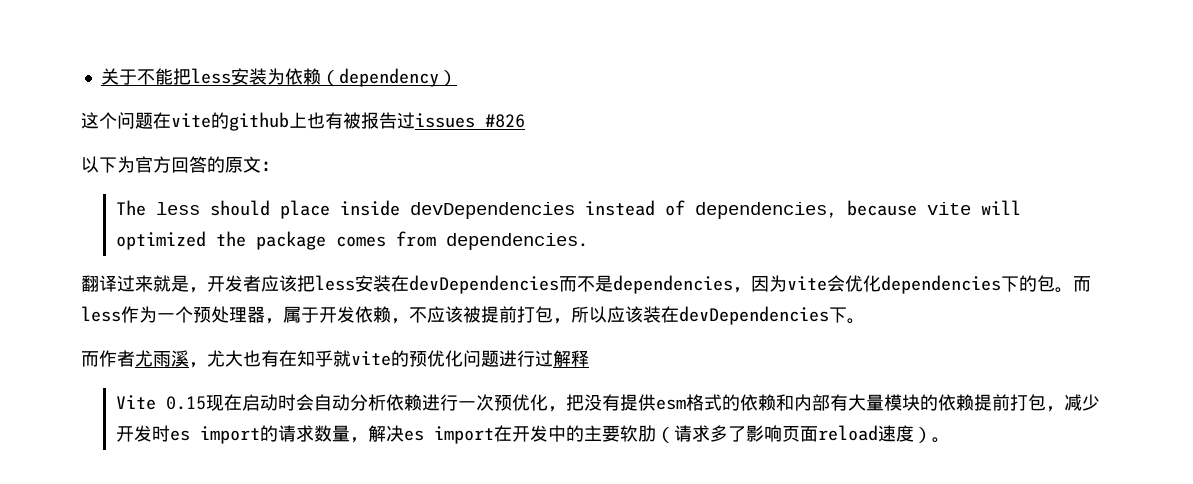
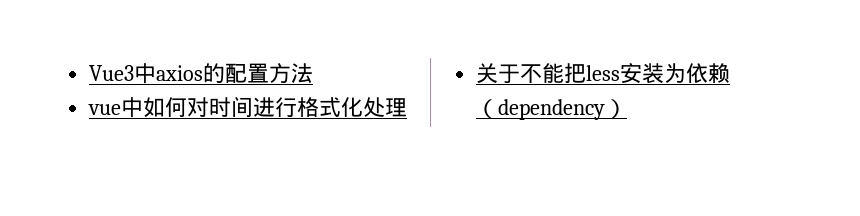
+ Vue3中axios的配置方法
+ vue中如何对时间进行格式化处理
- 这个问题在vite的github上也有被报告过issues #826
- 以下为官方回答的原文：
- The less should place inside devDependencies instead of dependencies, because vite will optimized the package comes from dependencies.
- 翻译过来就是，开发者应该把less安装在devDependencies而不是dependencies，因为vite会优化dependencies下的包。而less作为一个预处理器，属于开发依赖，不应该被提前打包，所以应该装在devDependencies下。
- 而作者尤雨溪，尤大也有在知乎就vite的预优化问题进行过解释
- Vite 0.15现在启动时会自动分析依赖进行一次预优化，把没有提供esm格式的依赖和内部有大量模块的依赖提前打包，减少开发时es import的请求数量，解决es import在开发中的主要软肋（请求多了影响页面reload速度）。

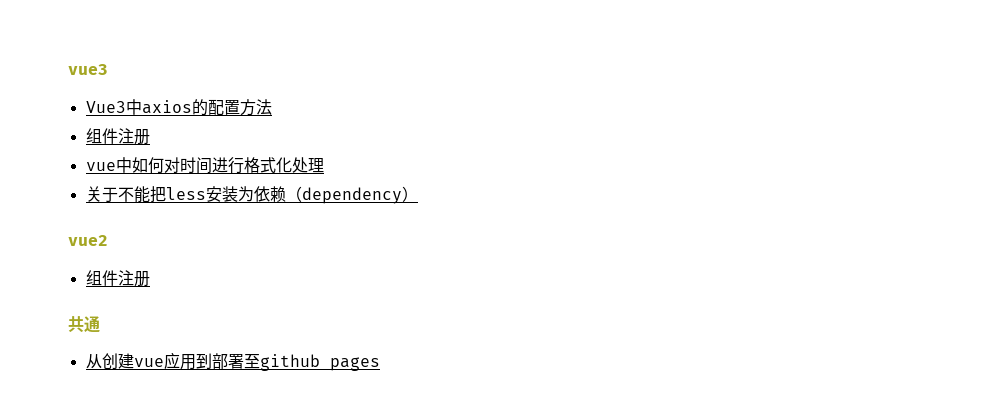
+ vue3
  Vue3中axios的配置方法
+ 组件注册
+ vue2
+ 组件注册
+ 共通
+ 从创建vue应用到部署至github pages

